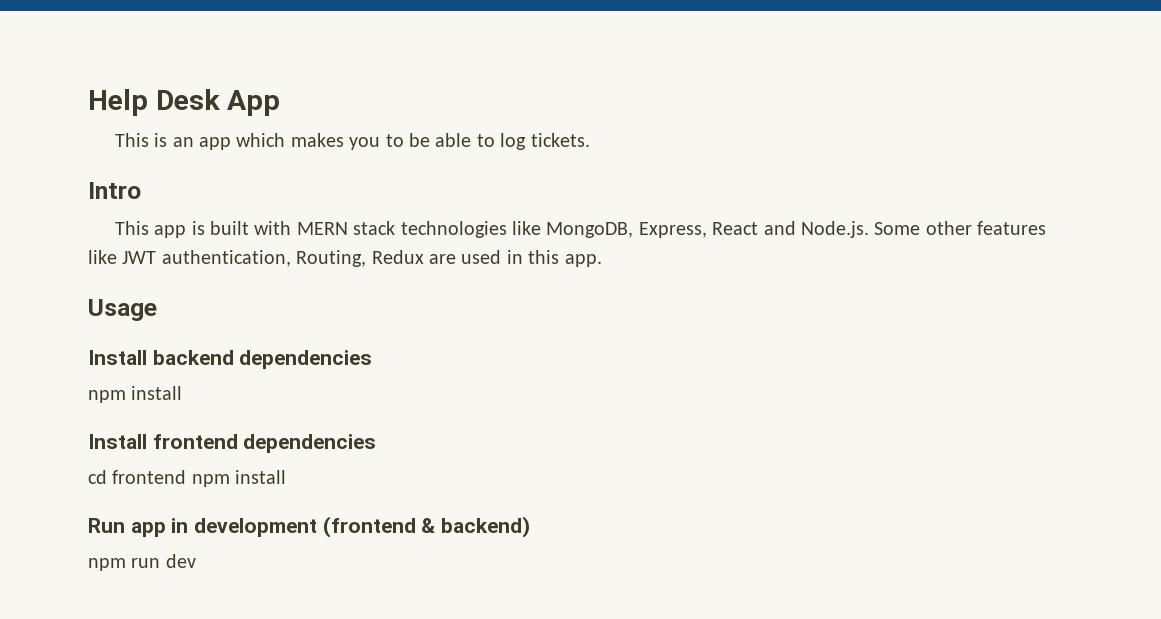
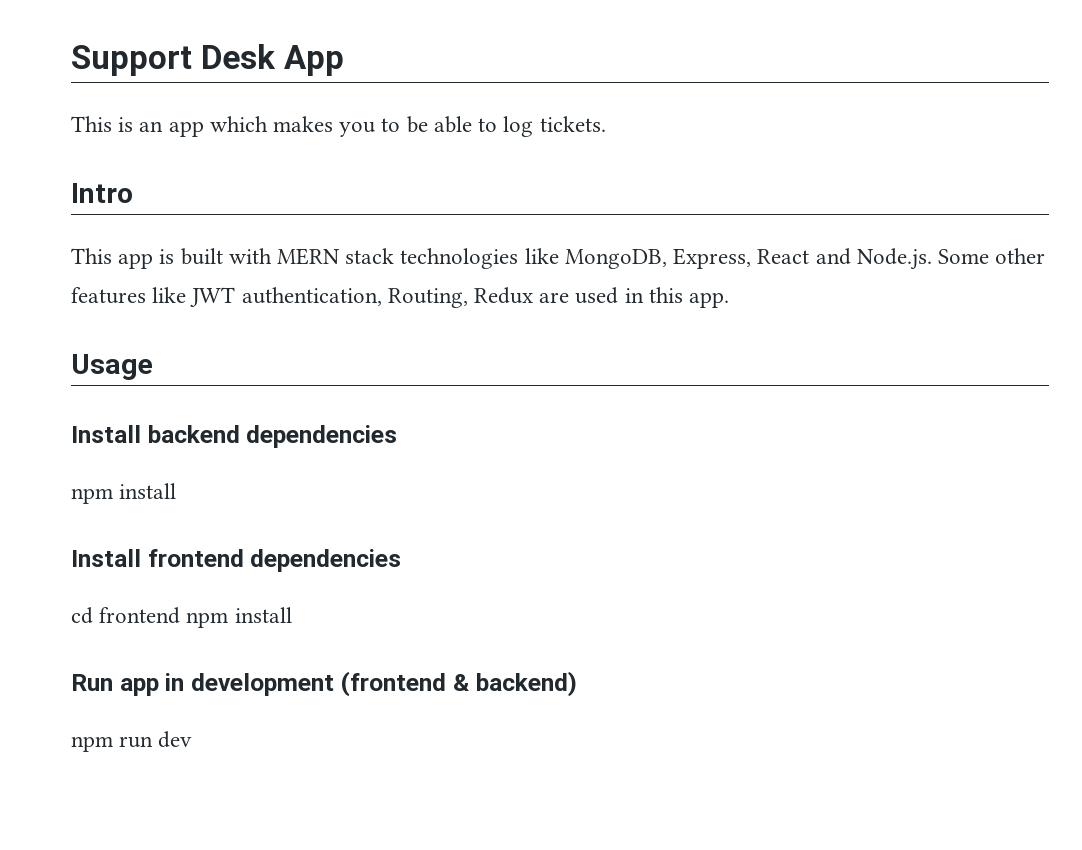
- Help Desk App
+ Support Desk App

